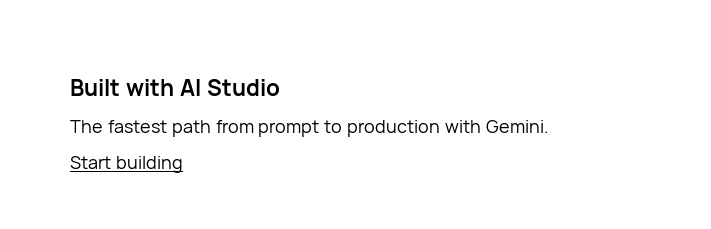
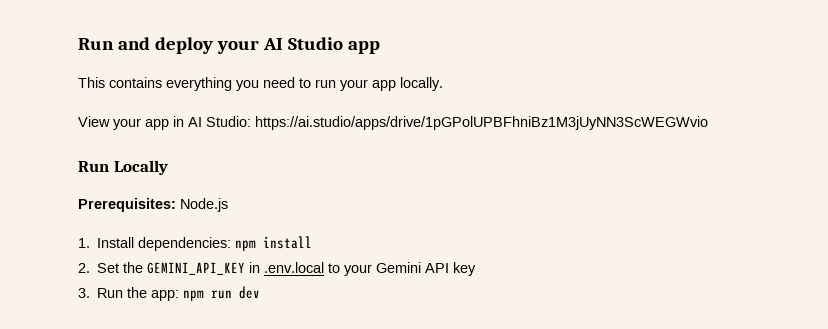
- Built with AI Studio
- The fastest path from prompt to production with Gemini.
- Start building
+ Run and deploy your AI Studio app
+ This contains everything you need to run your app locally.
+ View your app in AI Studio: https://ai.studio/apps/drive/1pGPolUPBFhniBz1M3jUyNN3ScWEGWvio
+ Run Locally
+ Prerequisites: Node.js
+ 1. Install dependencies: npm install
+ 2. Set the GEMINI_API_KEY in .env.local to your Gemini API key
+ 3. Run the app: npm run dev

